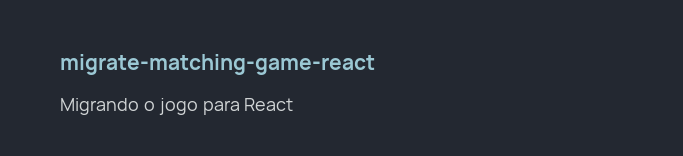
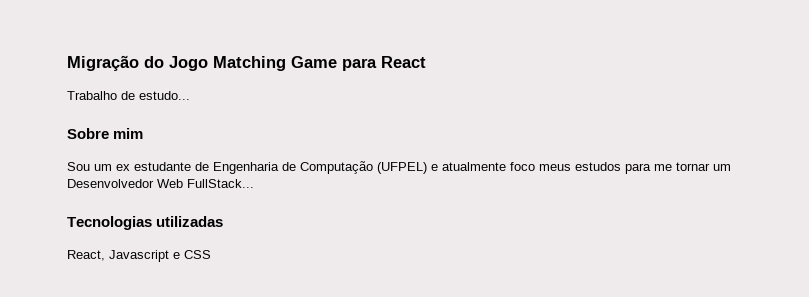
- migrate-matching-game-react
- Migrando o jogo para React
+ Migração do Jogo Matching Game para React
+ Trabalho de estudo...
+ Sobre mim
+ Sou um ex estudante de Engenharia de Computação (UFPEL) e atualmente foco meus estudos para me tornar um Desenvolvedor Web FullStack...
+ Tecnologias utilizadas
+ React, Javascript e CSS

